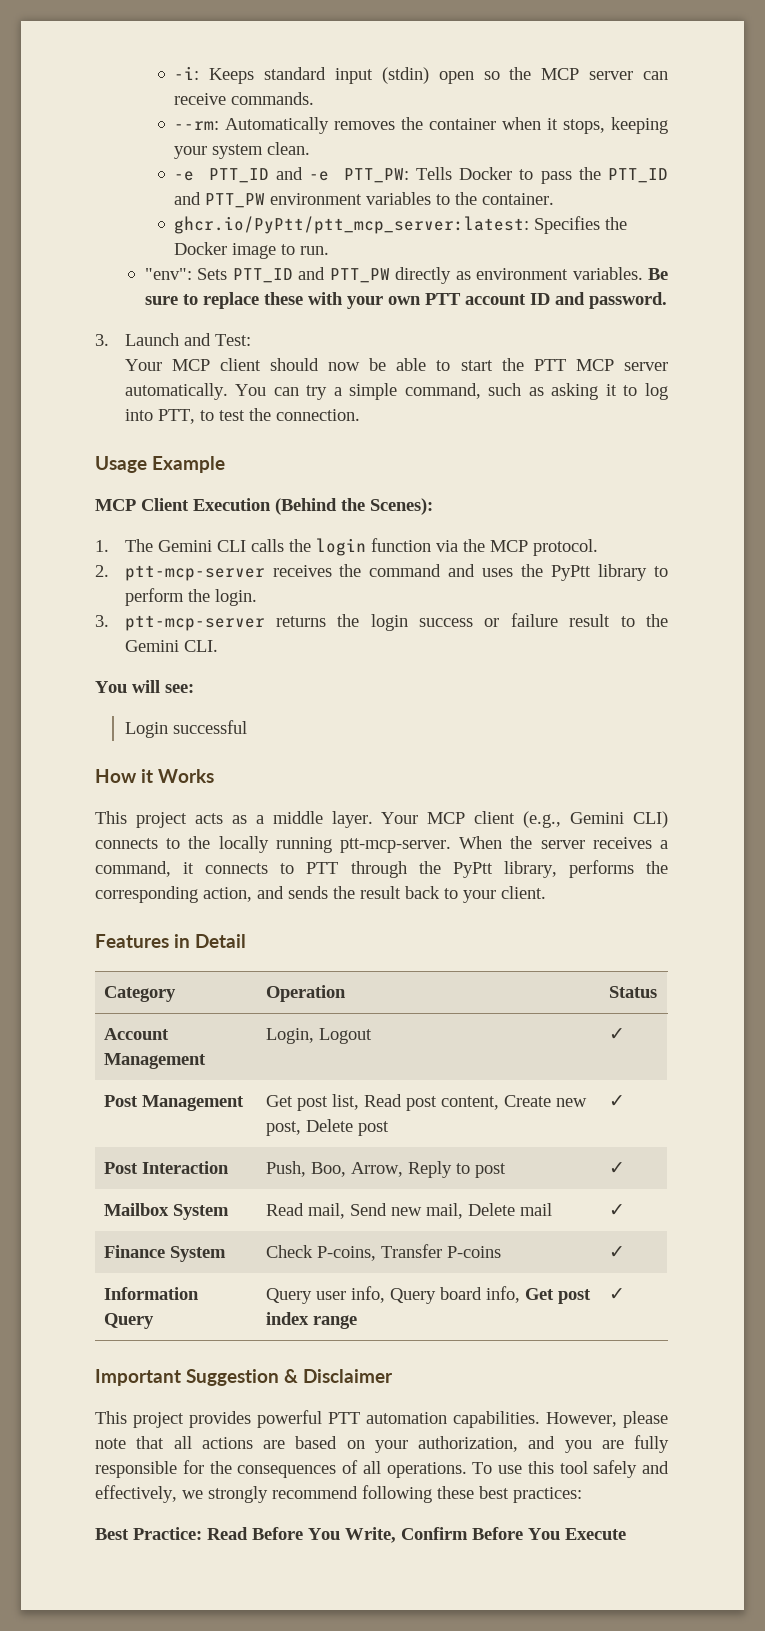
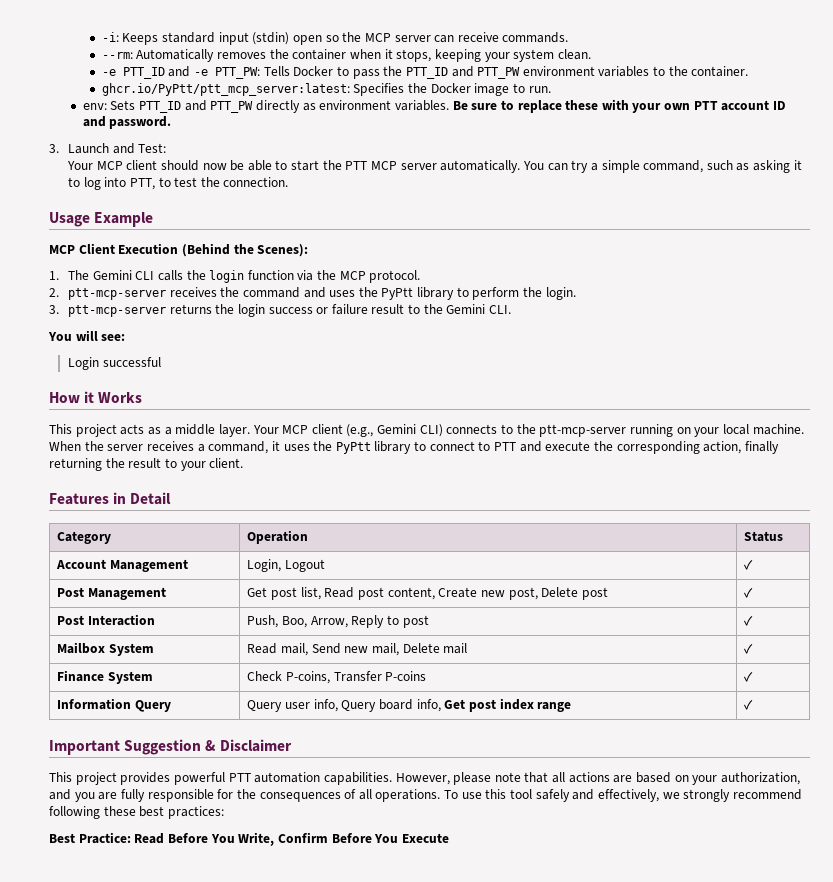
- "env": Sets PTT_ID and PTT_PW directly as environment variables.
+ env: Sets PTT_ID and PTT_PW directly as environment variables.
- Your MCP client (e.g., Gemini CLI) connects to the locally running ptt-mcp-server.
+ Your MCP client (e.g., Gemini CLI) connects to the ptt-mcp-server running on your local machine.
- When the server receives a command, it connects to PTT through the PyPtt library, performs the corresponding action, and sends the result back to your client.
+ When the server receives a command, it uses the PyPtt library to connect to PTT and execute the corresponding action, finally returning the result to your client.

